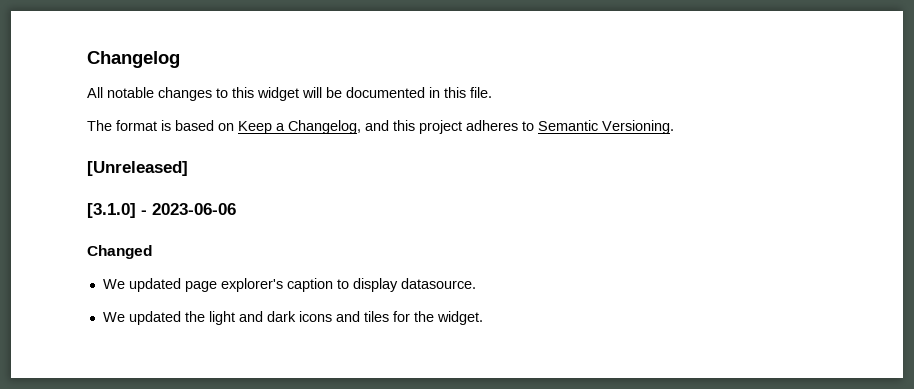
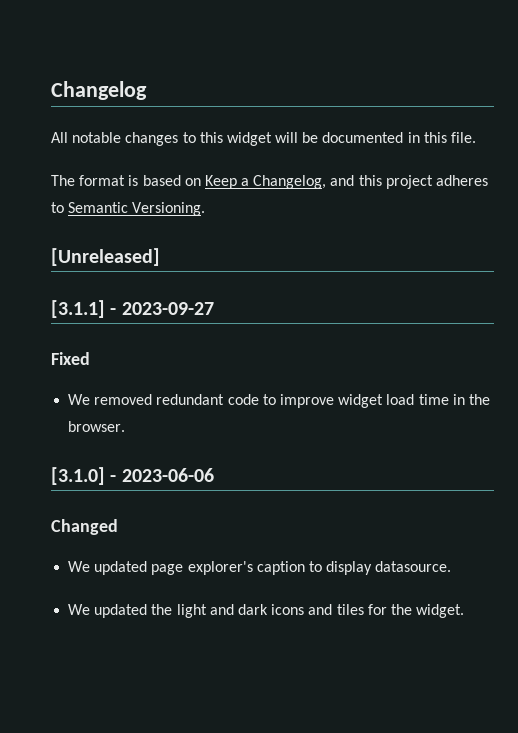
+ [3.1.1] - 2023-09-27
+ Fixed
+ We removed redundant code to improve widget load time in the browser.

